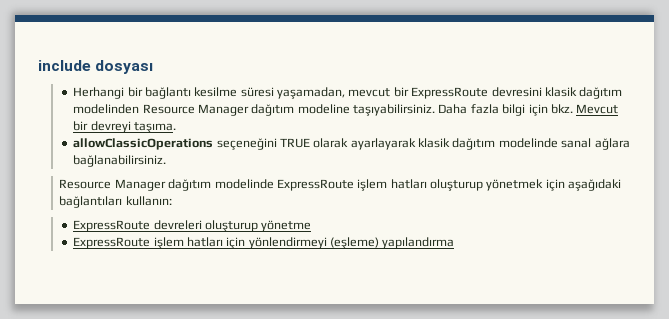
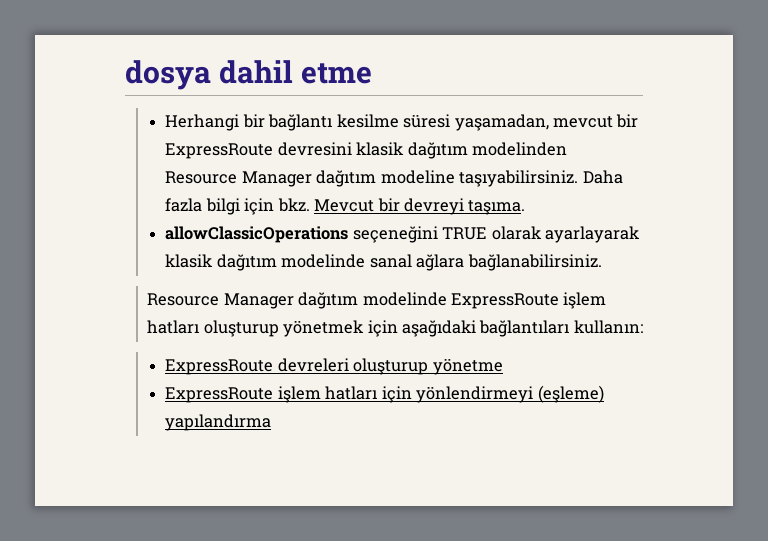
- include dosyası
+ dosya dahil etme

